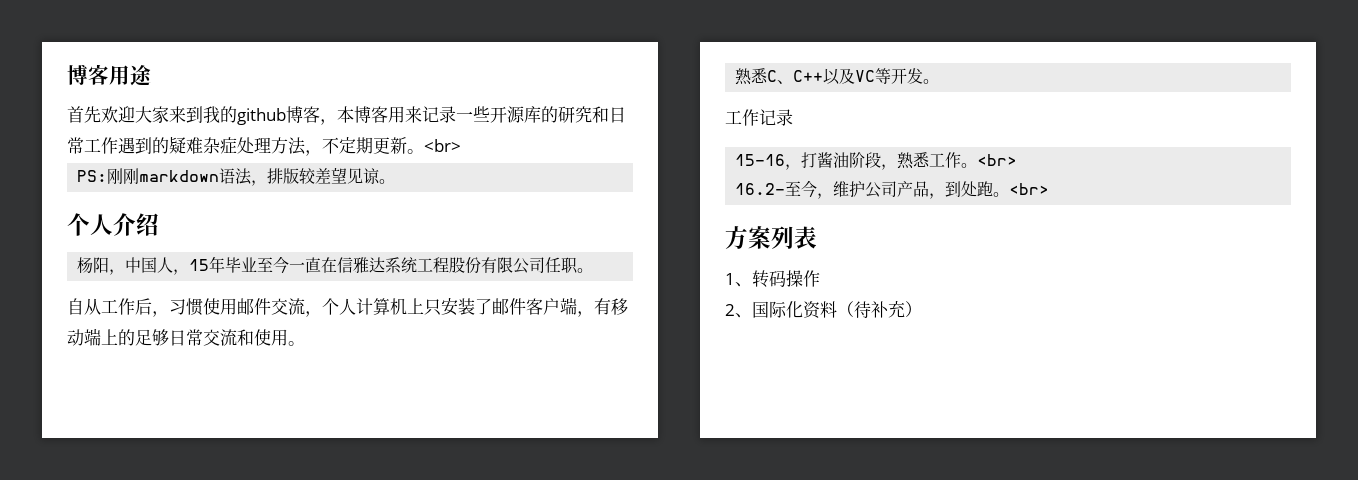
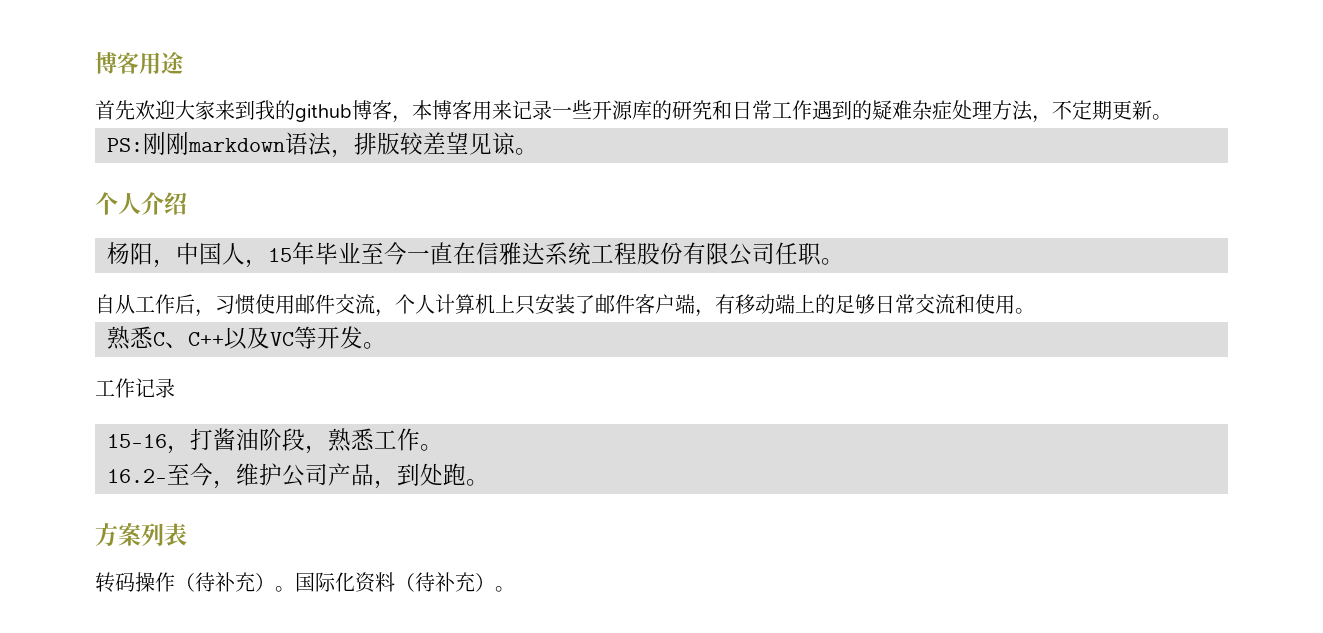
- 首先欢迎大家来到我的github博客，本博客用来记录一些开源库的研究和日常工作遇到的疑难杂症处理方法，不定期更新。<br>
+ 首先欢迎大家来到我的github博客，本博客用来记录一些开源库的研究和日常工作遇到的疑难杂症处理方法，不定期更新。
- 15-16，打酱油阶段，熟悉工作。<br>
+ 15-16，打酱油阶段，熟悉工作。
- 16.2-至今，维护公司产品，到处跑。<br>
+ 16.2-至今，维护公司产品，到处跑。
- 1、转码操作
- 2、国际化资料（待补充）
+ 转码操作（待补充）。国际化资料（待补充）。

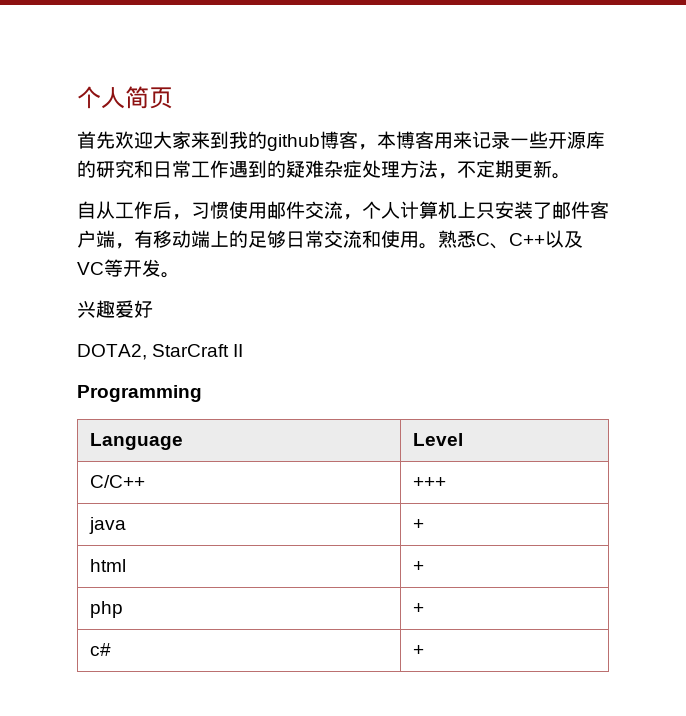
- 博客用途
+ 个人简页
- PS:刚刚markdown语法，排版较差望见谅。
- 个人介绍
- 杨阳，中国人，15年毕业至今一直在信雅达系统工程股份有限公司任职。
- 自从工作后，习惯使用邮件交流，个人计算机上只安装了邮件客户端，有移动端上的足够日常交流和使用。
- 熟悉C、C++以及VC等开发。
+ 自从工作后，习惯使用邮件交流，个人计算机上只安装了邮件客户端，有移动端上的足够日常交流和使用。熟悉C、C++以及VC等开发。
- 工作记录
- 15-16，打酱油阶段，熟悉工作。
- 16.2-至今，维护公司产品，到处跑。
- 方案列表
- 转码操作（待补充）。国际化资料（待补充）。
+ 兴趣爱好
+ DOTA2, StarCraft II
+ Programming
+ Language | Level
+ C/C++ | +++
+ java | +
+ html | +
+ php | +
+ c# | +

